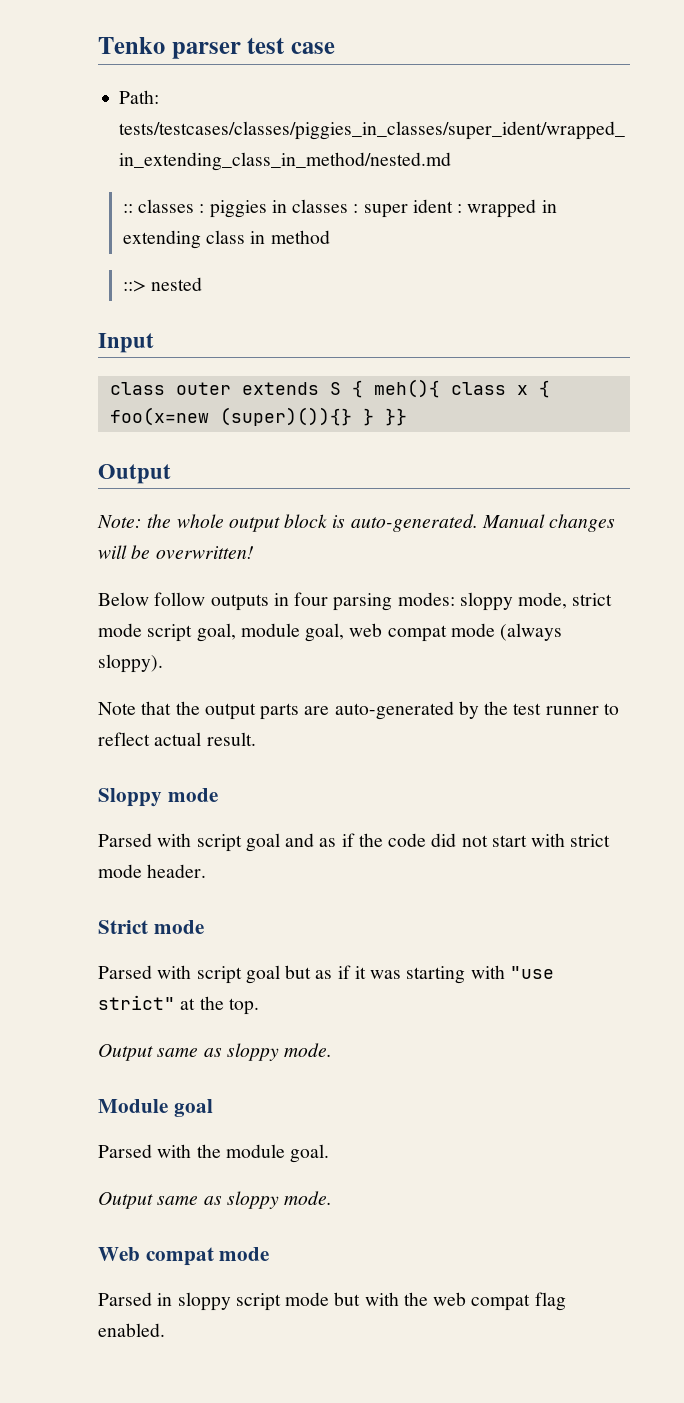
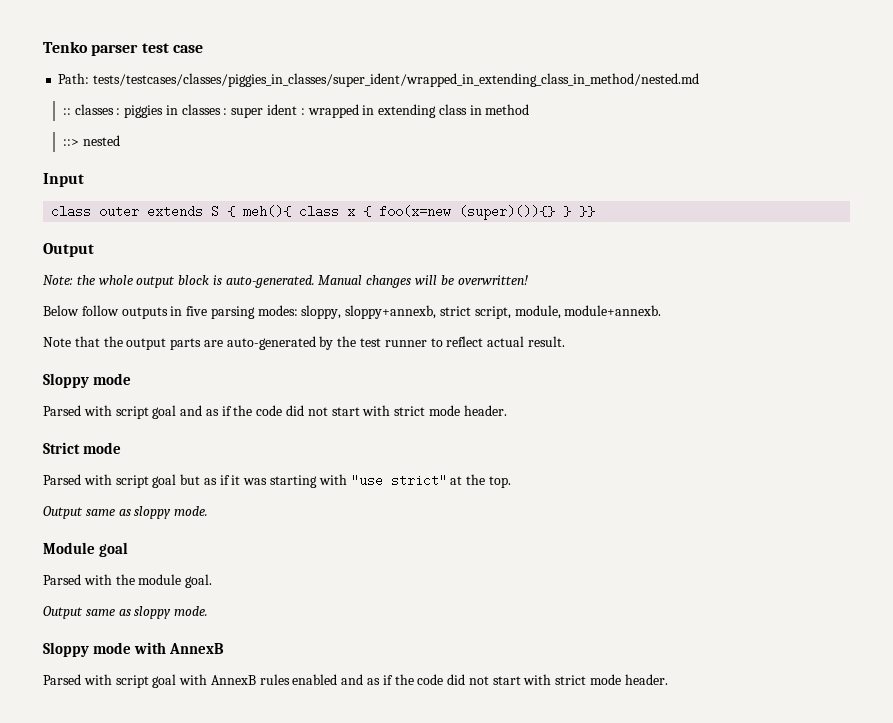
- Below follow outputs in four parsing modes: sloppy mode, strict mode script goal, module goal, web compat mode (always sloppy).
+ Below follow outputs in five parsing modes: sloppy, sloppy+annexb, strict script, module, module+annexb.
- Web compat mode
- Parsed in sloppy script mode but with the web compat flag enabled.
+ Sloppy mode with AnnexB
+ Parsed with script goal with AnnexB rules enabled and as if the code did not start with strict mode header.

